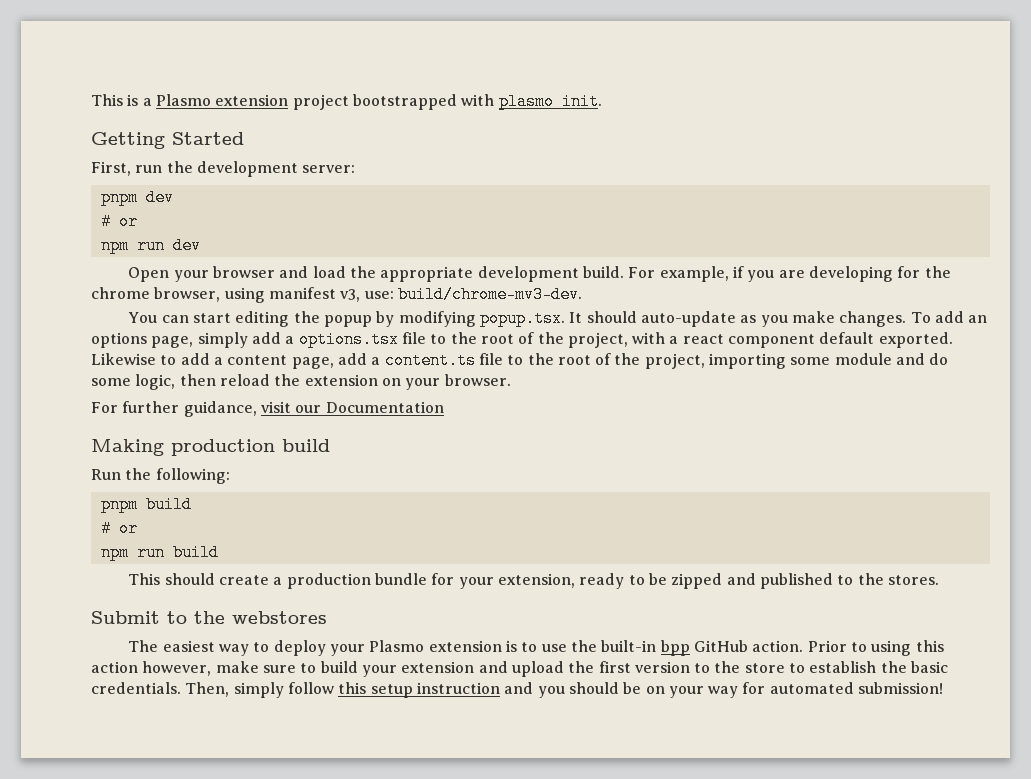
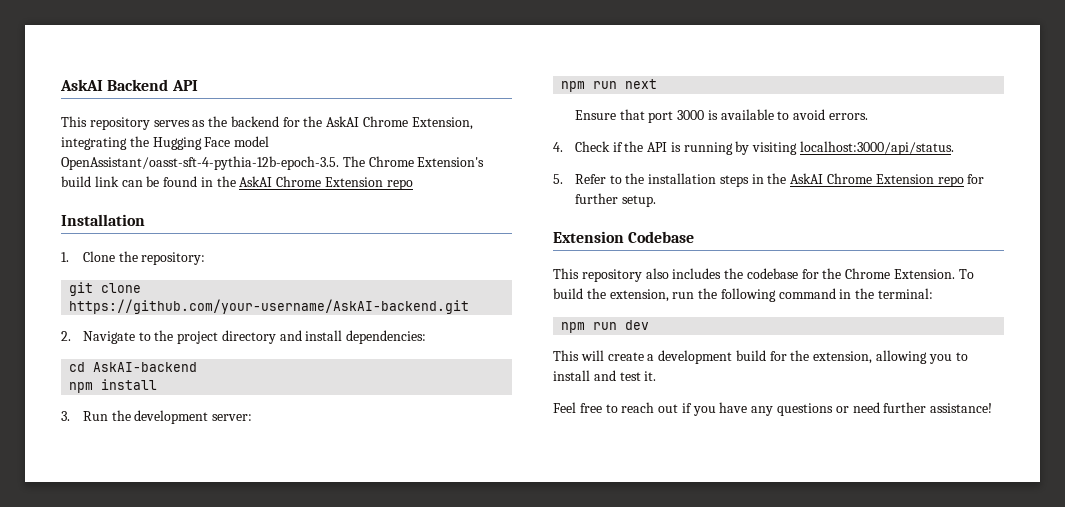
- This is a Plasmo extension project bootstrapped with plasmo init.
- Getting Started
- First, run the development server:
- pnpm dev
- # or
+ AskAI Backend API
+ This repository serves as the backend for the AskAI Chrome Extension, integrating the Hugging Face model OpenAssistant/oasst-sft-4-pythia-12b-epoch-3.5. The Chrome Extension's build link can be found in the AskAI Chrome Extension repo
+ Installation
+ 1. Clone the repository:
+ git clone https://github.com/your-username/AskAI-backend.git
+ 2. Navigate to the project directory and install dependencies:
+ cd AskAI-backend
+ npm install
+ 3. Run the development server:
+ npm run next
+ Ensure that port 3000 is available to avoid errors.
+ 4. Check if the API is running by visiting localhost:3000/api/status.
+ 5. Refer to the installation steps in the AskAI Chrome Extension repo for further setup.
+ Extension Codebase
+ This repository also includes the codebase for the Chrome Extension. To build the extension, run the following command in the terminal:
  npm run dev
- Open your browser and load the appropriate development build. For example, if you are developing for the chrome browser, using manifest v3, use: build/chrome-mv3-dev.
- You can start editing the popup by modifying popup.tsx. It should auto-update as you make changes. To add an options page, simply add a options.tsx file to the root of the project, with a react component default exported. Likewise to add a content page, add a content.ts file to the root of the project, importing some module and do some logic, then reload the extension on your browser.
- For further guidance, visit our Documentation
- Making production build
- Run the following:
- pnpm build
- # or
- npm run build
- This should create a production bundle for your extension, ready to be zipped and published to the stores.
- Submit to the webstores
- The easiest way to deploy your Plasmo extension is to use the built-in bpp GitHub action. Prior to using this action however, make sure to build your extension and upload the first version to the store to establish the basic credentials. Then, simply follow this setup instruction and you should be on your way for automated submission!
+ This will create a development build for the extension, allowing you to install and test it.
+ Feel free to reach out if you have any questions or need further assistance!

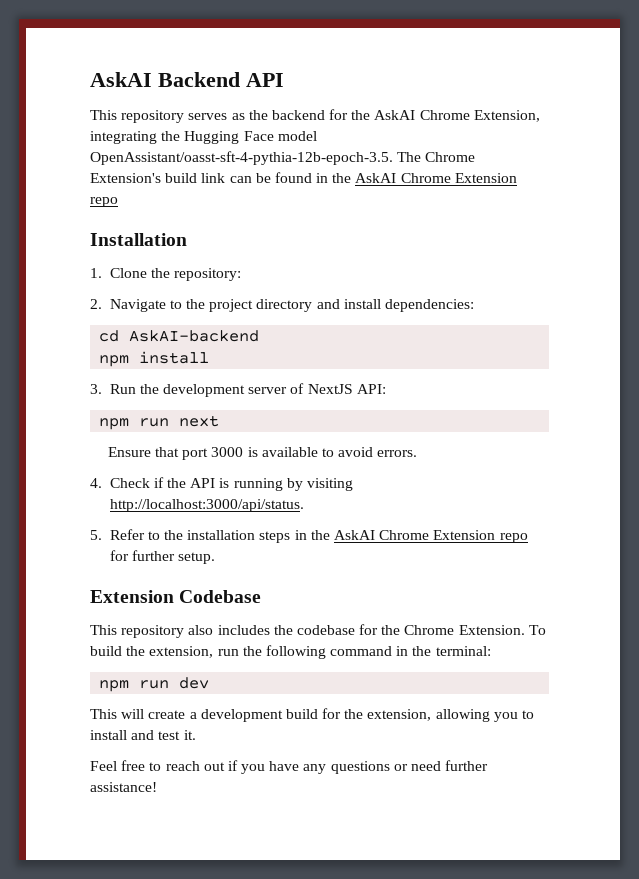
- git clone https://github.com/your-username/AskAI-backend.git
- 3. Run the development server:
+ 3. Run the development server of NextJS API:
- 4. Check if the API is running by visiting localhost:3000/api/status.
+ 4. Check if the API is running by visiting http://localhost:3000/api/status.

